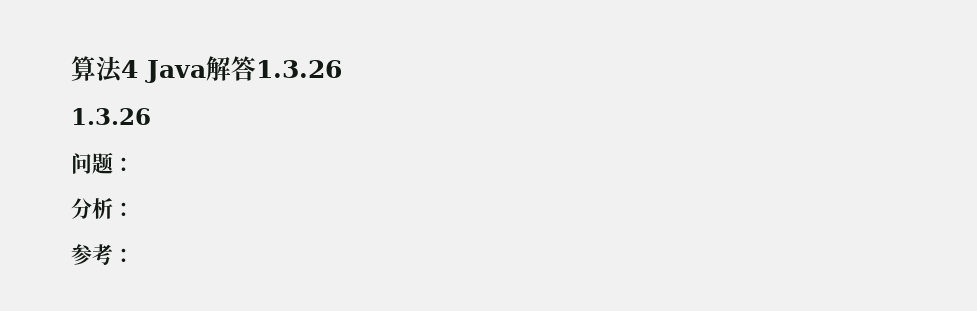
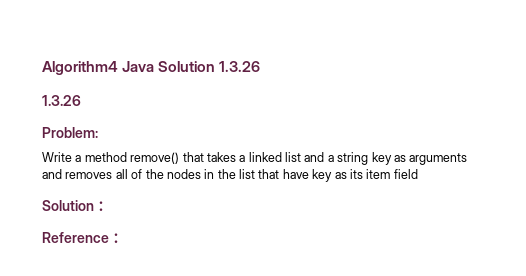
- 算法4 Java解答1.3.26
+ Algorithm4 Java Solution 1.3.26
  1.3.26
- 问题：
- 分析：
- 参考：
+ Problem:
+ Write a method remove() that takes a linked list and a string key as arguments and removes all of the nodes in the list that have key as its item field
+ Solution：
+ Reference：

